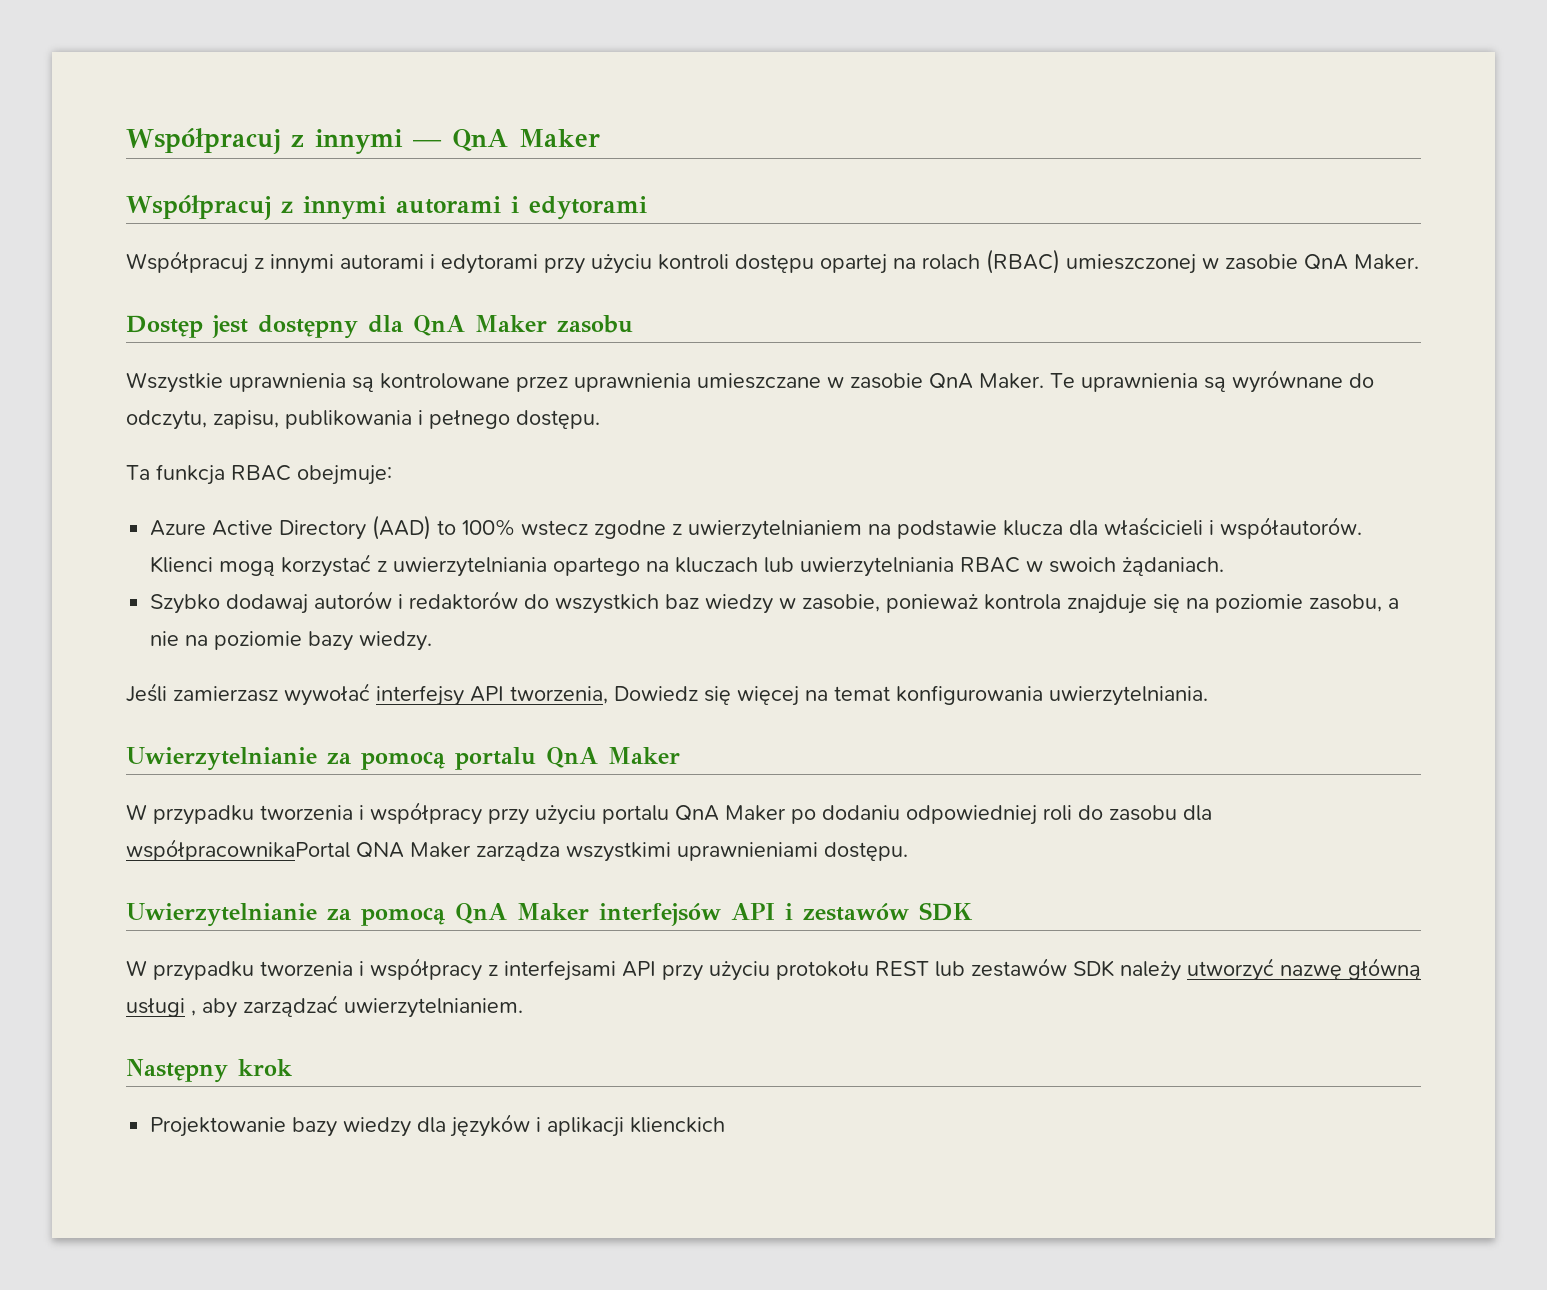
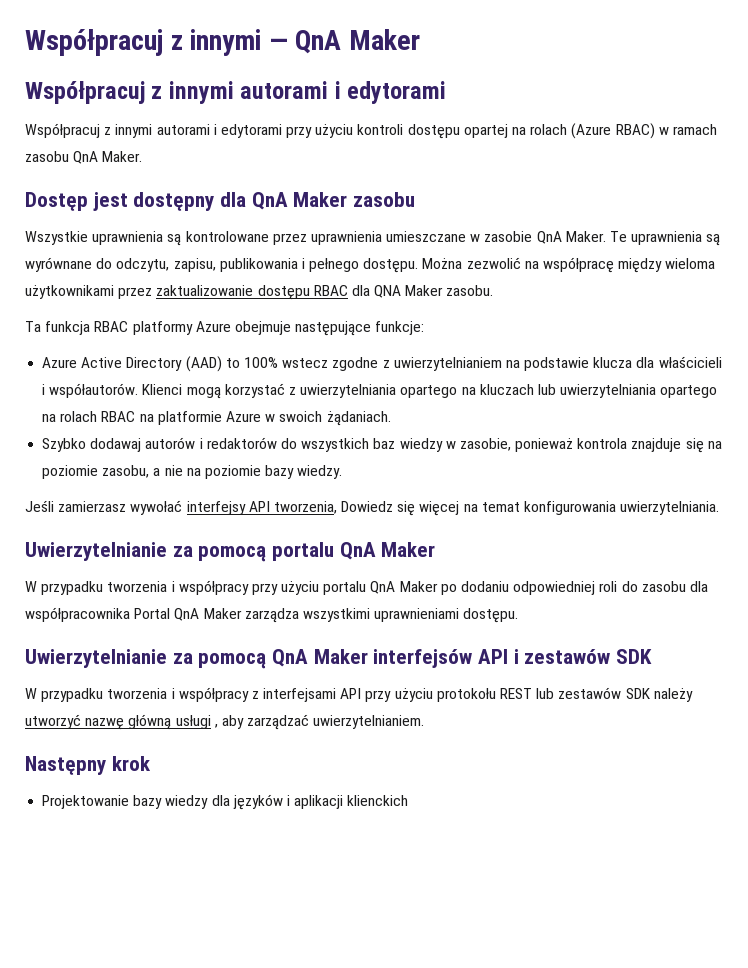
- Współpracuj z innymi autorami i edytorami przy użyciu kontroli dostępu opartej na rolach (RBAC) umieszczonej w zasobie QnA Maker.
+ Współpracuj z innymi autorami i edytorami przy użyciu kontroli dostępu opartej na rolach (Azure RBAC) w ramach zasobu QnA Maker.
- Te uprawnienia są wyrównane do odczytu, zapisu, publikowania i pełnego dostępu.
- Ta funkcja RBAC obejmuje:
+ Te uprawnienia są wyrównane do odczytu, zapisu, publikowania i pełnego dostępu. Można zezwolić na współpracę między wieloma użytkownikami przez zaktualizowanie dostępu RBAC dla QNA Maker zasobu.
+ Ta funkcja RBAC platformy Azure obejmuje następujące funkcje:
- Klienci mogą korzystać z uwierzytelniania opartego na kluczach lub uwierzytelniania RBAC w swoich żądaniach.
+ Klienci mogą korzystać z uwierzytelniania opartego na kluczach lub uwierzytelniania opartego na rolach RBAC na platformie Azure w swoich żądaniach.
- W przypadku tworzenia i współpracy przy użyciu portalu QnA Maker po dodaniu odpowiedniej roli do zasobu dla współpracownikaPortal QNA Maker zarządza wszystkimi uprawnieniami dostępu.
+ W przypadku tworzenia i współpracy przy użyciu portalu QnA Maker po dodaniu odpowiedniej roli do zasobu dla współpracownika Portal QnA Maker zarządza wszystkimi uprawnieniami dostępu.

